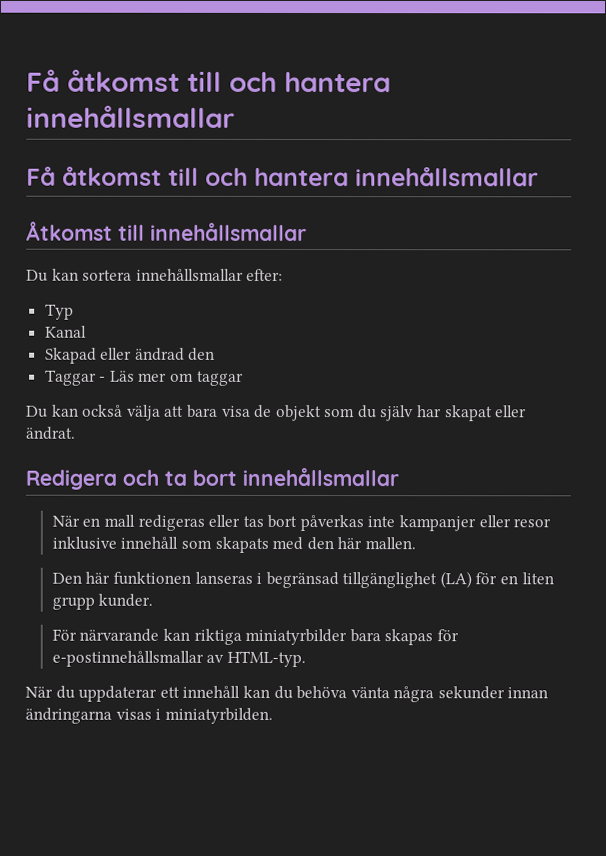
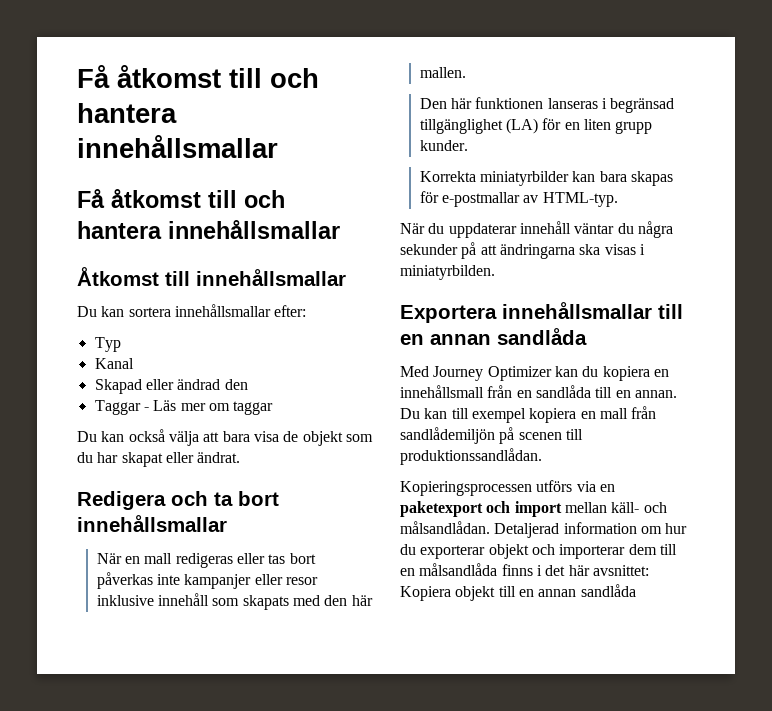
- Du kan också välja att bara visa de objekt som du själv har skapat eller ändrat.
+ Du kan också välja att bara visa de objekt som du har skapat eller ändrat.
- För närvarande kan riktiga miniatyrbilder bara skapas för e-postinnehållsmallar av HTML-typ.
+ Korrekta miniatyrbilder kan bara skapas för e-postmallar av HTML-typ.
- När du uppdaterar ett innehåll kan du behöva vänta några sekunder innan ändringarna visas i miniatyrbilden.
+ När du uppdaterar innehåll väntar du några sekunder på att ändringarna ska visas i miniatyrbilden.
+ Exportera innehållsmallar till en annan sandlåda
+ Med Journey Optimizer kan du kopiera en innehållsmall från en sandlåda till en annan. Du kan till exempel kopiera en mall från sandlådemiljön på scenen till produktionssandlådan.
+ Kopieringsprocessen utförs via en paketexport och import mellan käll- och målsandlådan. Detaljerad information om hur du exporterar objekt och importerar dem till en målsandlåda finns i det här avsnittet: Kopiera objekt till en annan sandlåda

